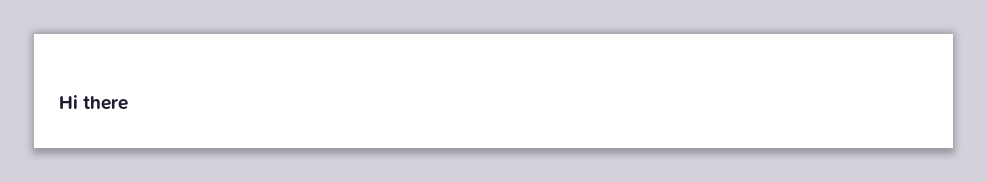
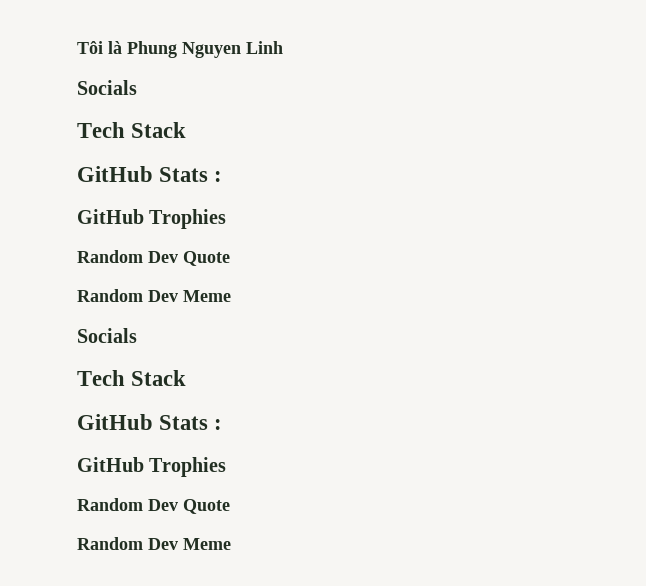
- Hi there
+ Tôi là Phung Nguyen Linh
+ Socials
+ Tech Stack
+ GitHub Stats :
+ GitHub Trophies
+ Random Dev Quote
+ Random Dev Meme
+ Socials
+ Tech Stack
+ GitHub Stats :
+ GitHub Trophies
+ Random Dev Quote
+ Random Dev Meme

